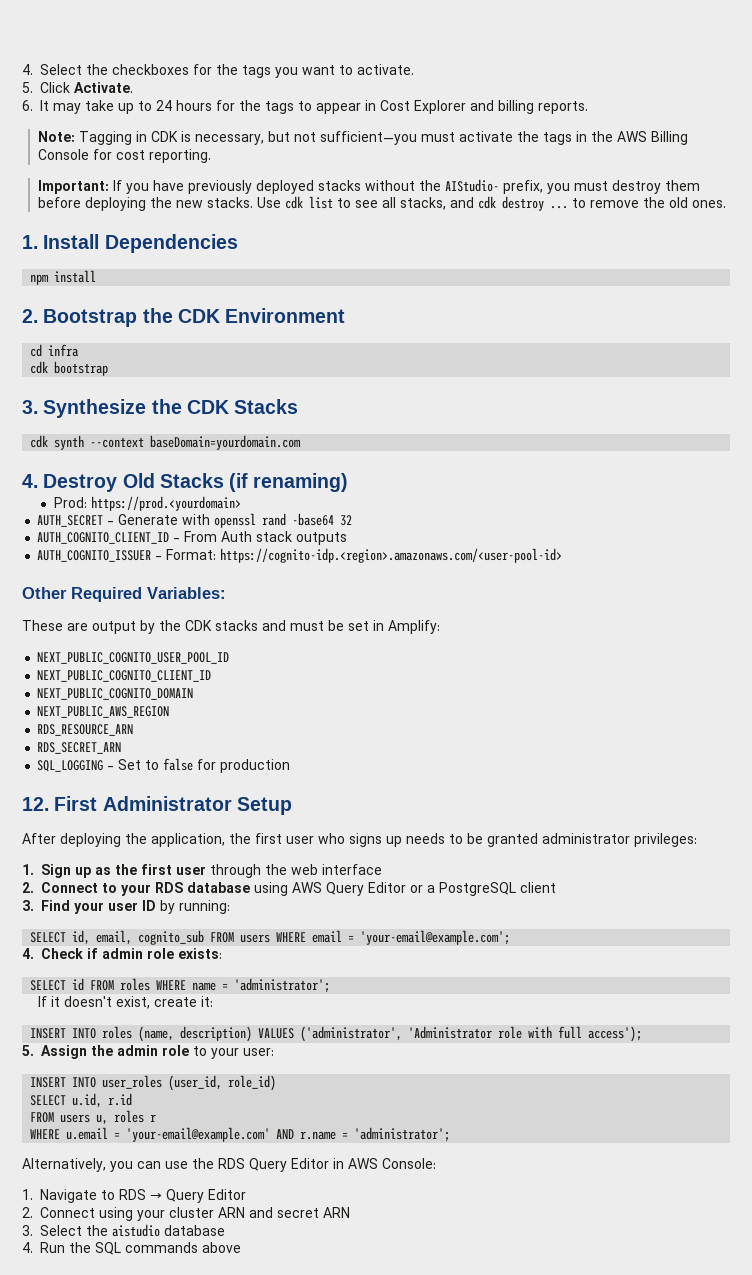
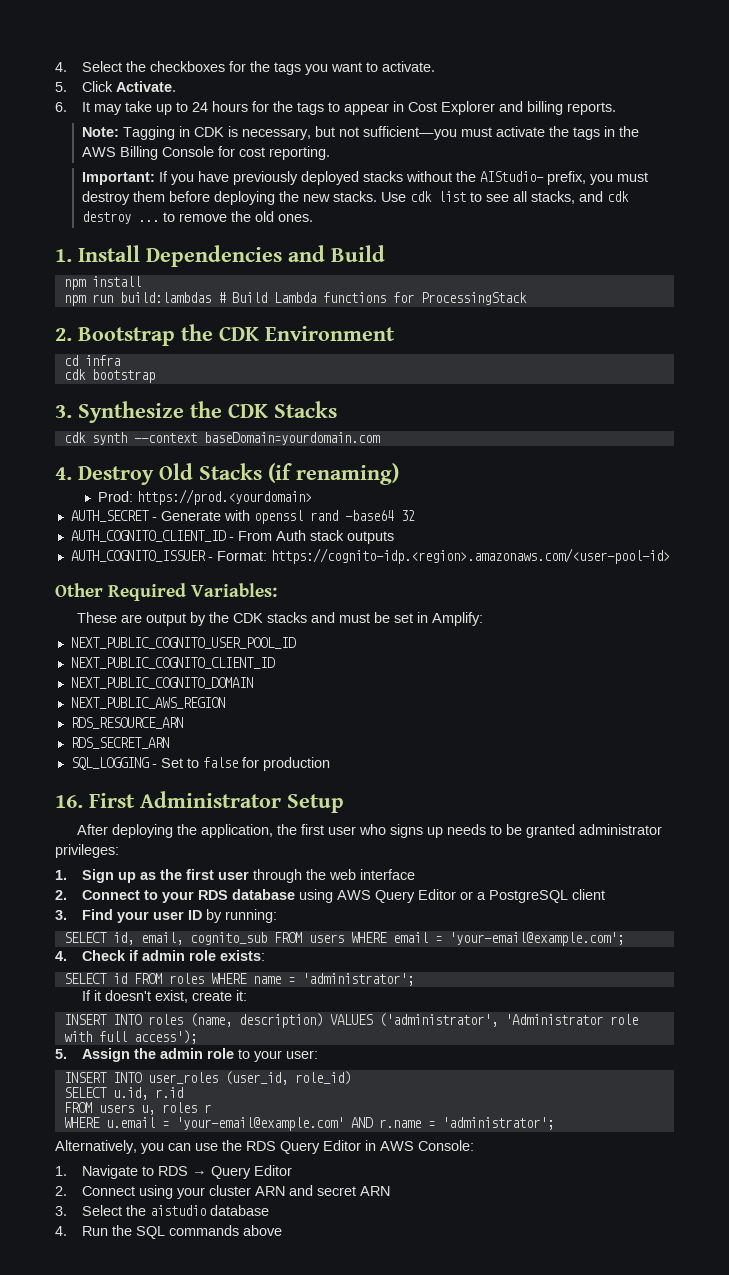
- 1. Install Dependencies
+ 1. Install Dependencies and Build
+ npm run build:lambdas # Build Lambda functions for ProcessingStack
- 12. First Administrator Setup
+ 16. First Administrator Setup

